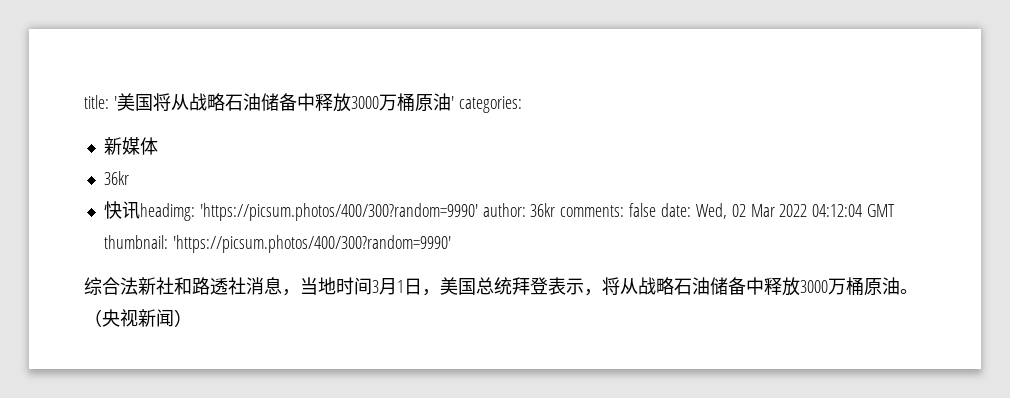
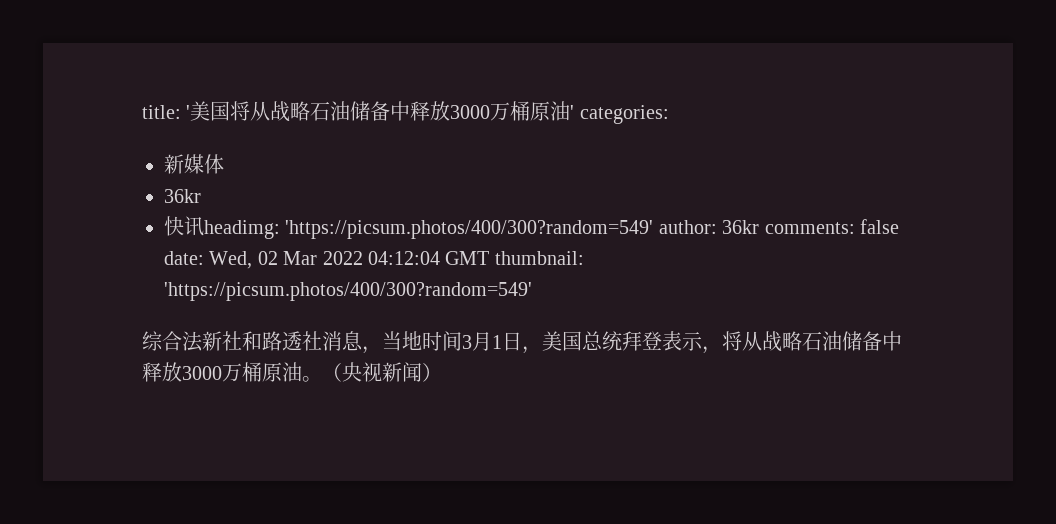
- 快讯headimg: 'https://picsum.photos/400/300?random=9990' author: 36kr comments: false date: Wed, 02 Mar 2022 04:12:04 GMT thumbnail: 'https://picsum.photos/400/300?random=9990'
+ 快讯headimg: 'https://picsum.photos/400/300?random=549' author: 36kr comments: false date: Wed, 02 Mar 2022 04:12:04 GMT thumbnail: 'https://picsum.photos/400/300?random=549'

